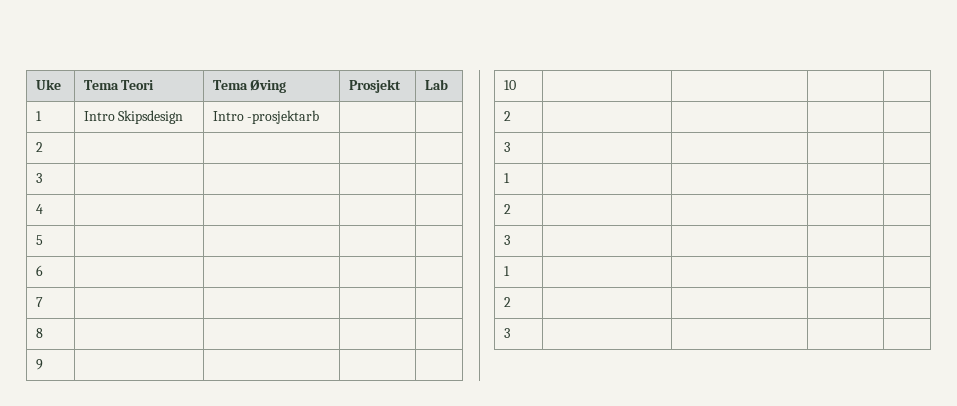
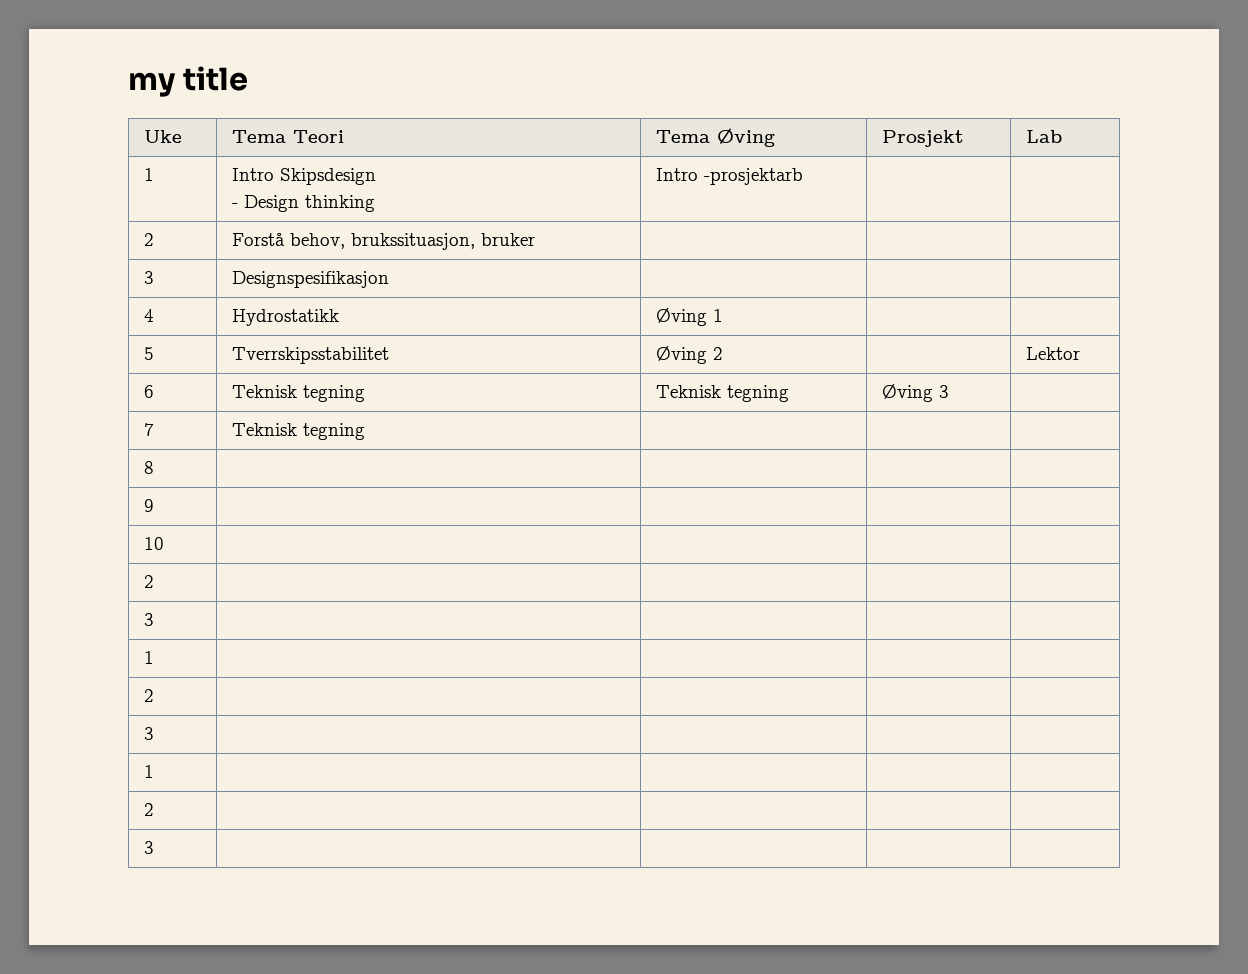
+ my title
- 1 | Intro Skipsdesign | Intro -prosjektarb | |
- 2 | | | |
- 3 | | | |
+ 1 | Intro Skipsdesign
+ - Design thinking | Intro -prosjektarb | |
+ 2 | Forstå behov, brukssituasjon, bruker | | |
+ 3 | Designspesifikasjon | | |
- 4 | | | |
- 5 | | | |
- 6 | | | |
+ 4 | Hydrostatikk | Øving 1 | |
+ 5 | Tverrskipsstabilitet | Øving 2 | | Lektor
+ 6 | Teknisk tegning | Teknisk tegning | Øving 3 |
- 7 | | | |
+ 7 | Teknisk tegning | | |

